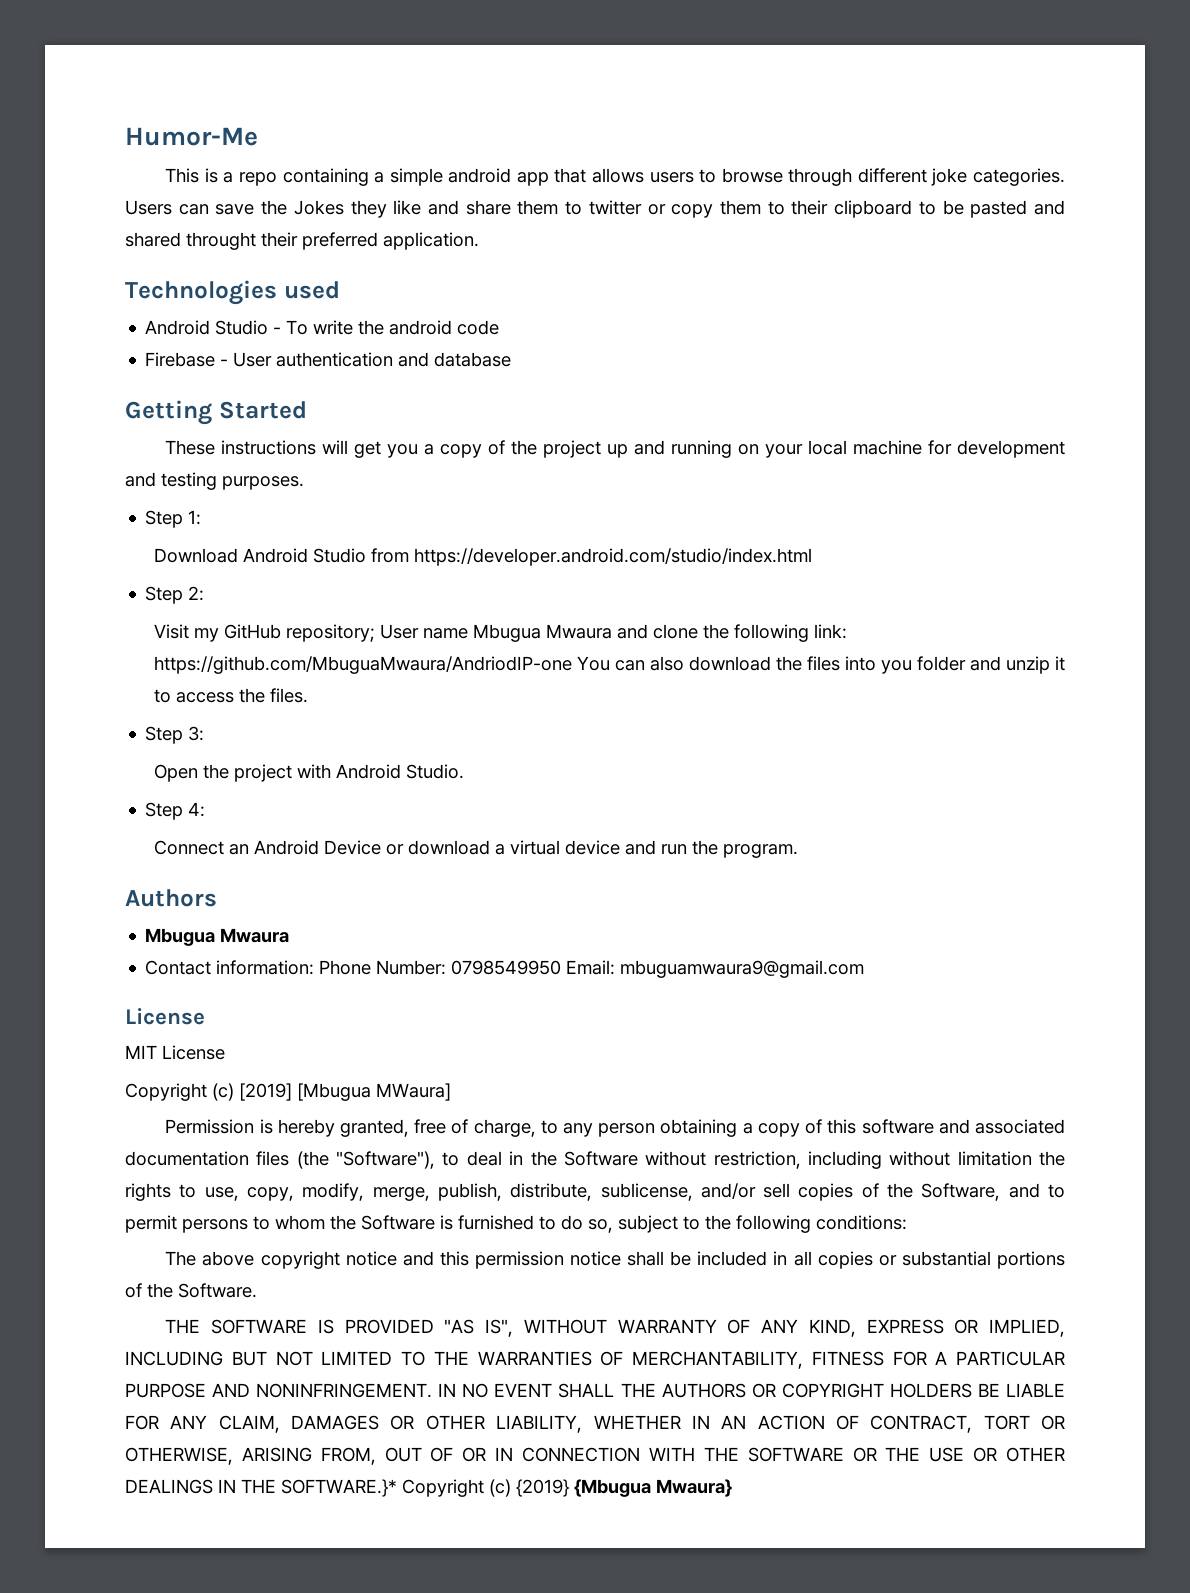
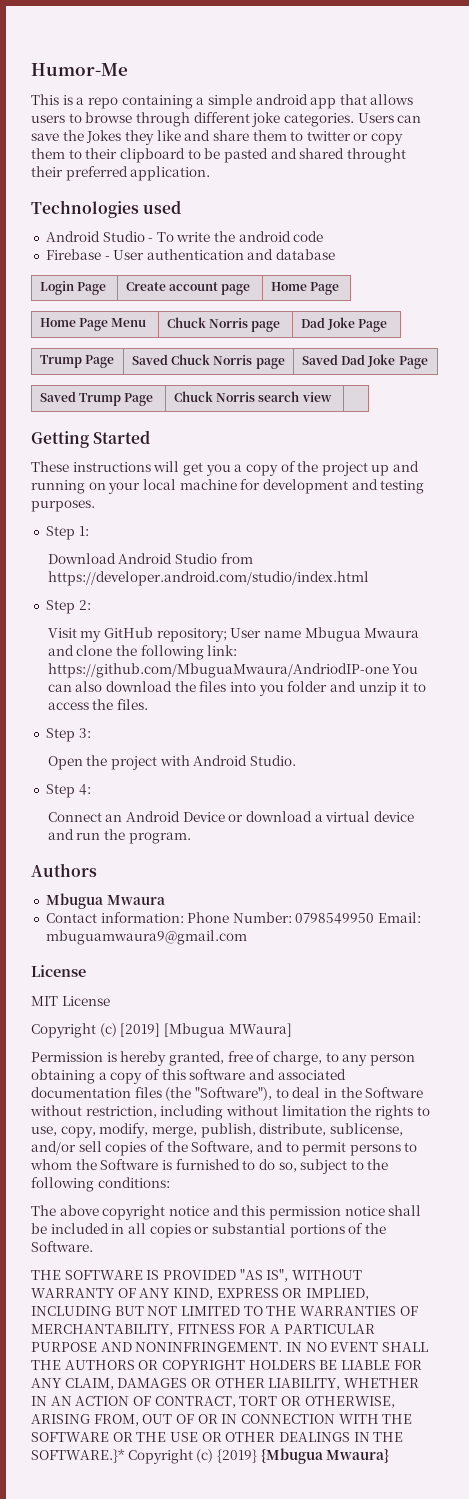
+ Login Page | Create account page | Home Page
+ Home Page Menu | Chuck Norris page | Dad Joke Page
+ Trump Page | Saved Chuck Norris page | Saved Dad Joke Page
+ Saved Trump Page | Chuck Norris search view |

